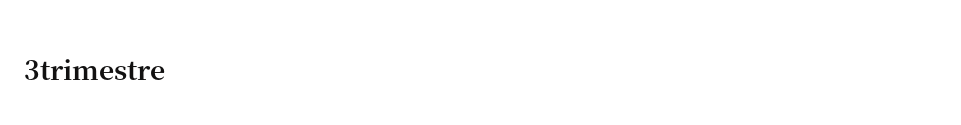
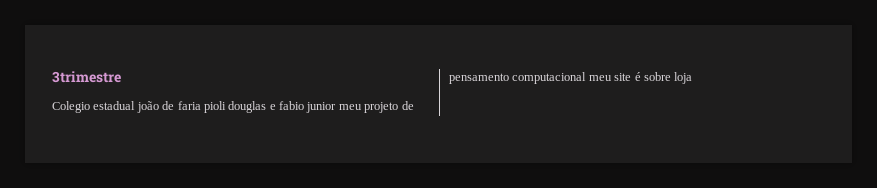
+ Colegio estadual joão de faria pioli douglas e fabio junior meu projeto de pensamento computacional meu site é sobre loja

